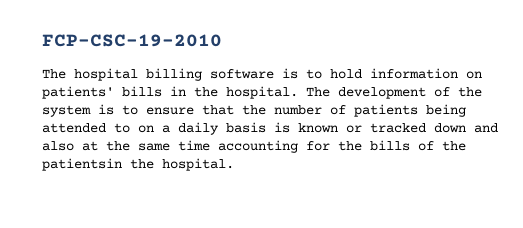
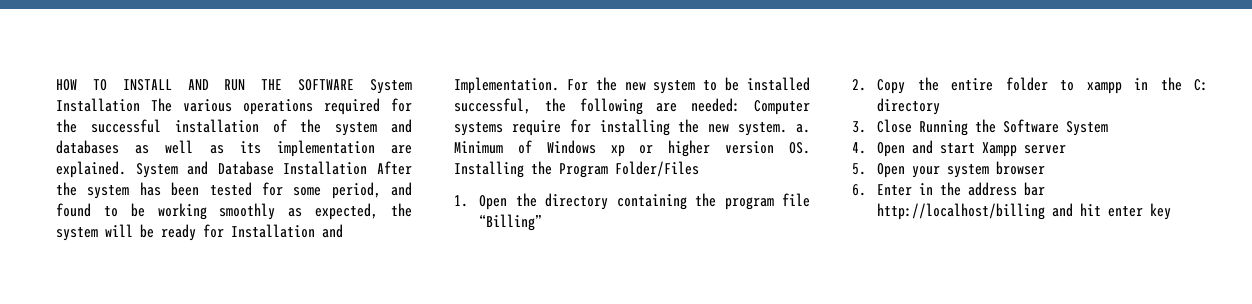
- FCP-CSC-19-2010
- The hospital billing software is to hold information on patients' bills in the hospital. The development of the system is to ensure that the number of patients being attended to on a daily basis is known or tracked down and also at the same time accounting for the bills of the patientsin the hospital.
+ HOW TO INSTALL AND RUN THE SOFTWARE System Installation The various operations required for the successful installation of the system and databases as well as its implementation are explained. System and Database Installation After the system has been tested for some period, and found to be working smoothly as expected, the system will be ready for Installation and Implementation. For the new system to be installed successful, the following are needed: Computer systems require for installing the new system. a. Minimum of Windows xp or higher version OS. Installing the Program Folder/Files
+ 1. Open the directory containing the program file “Billing”
+ 2. Copy the entire folder to xampp in the C: directory
+ 3. Close Running the Software System
+ 4. Open and start Xampp server
+ 5. Open your system browser
+ 6. Enter in the address bar http://localhost/billing and hit enter key

